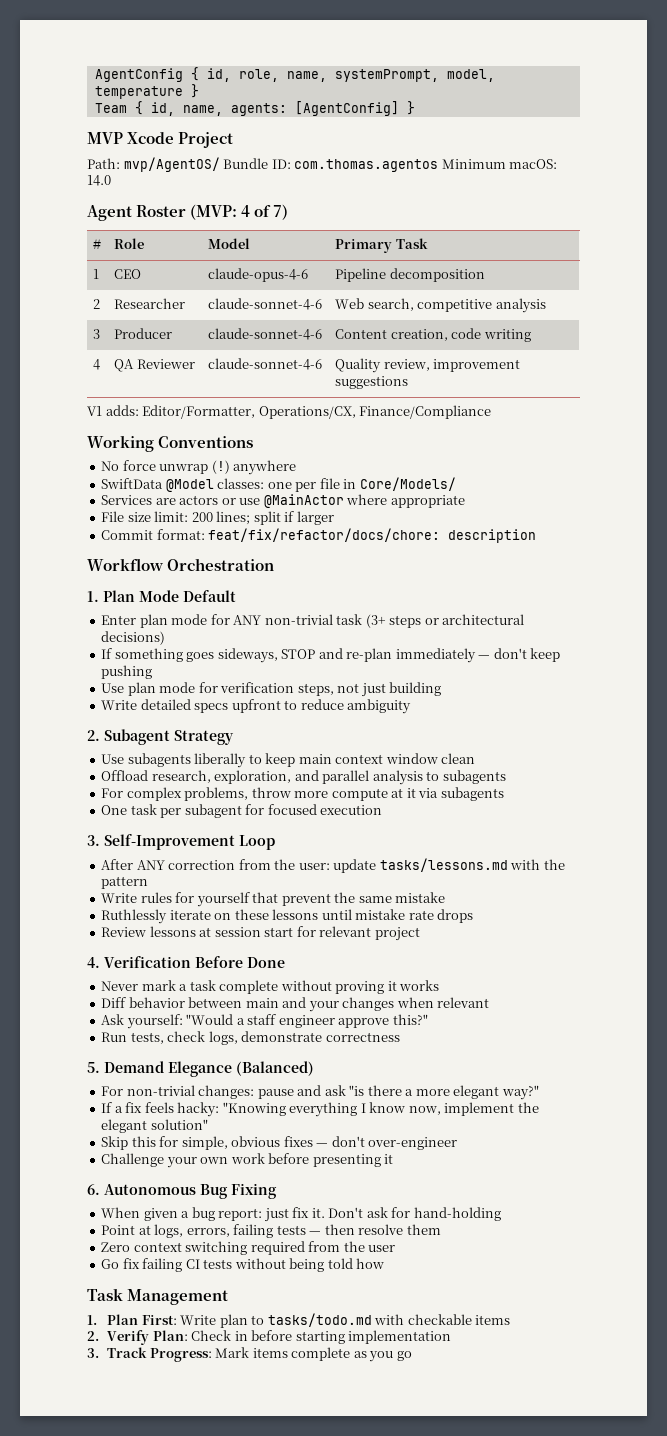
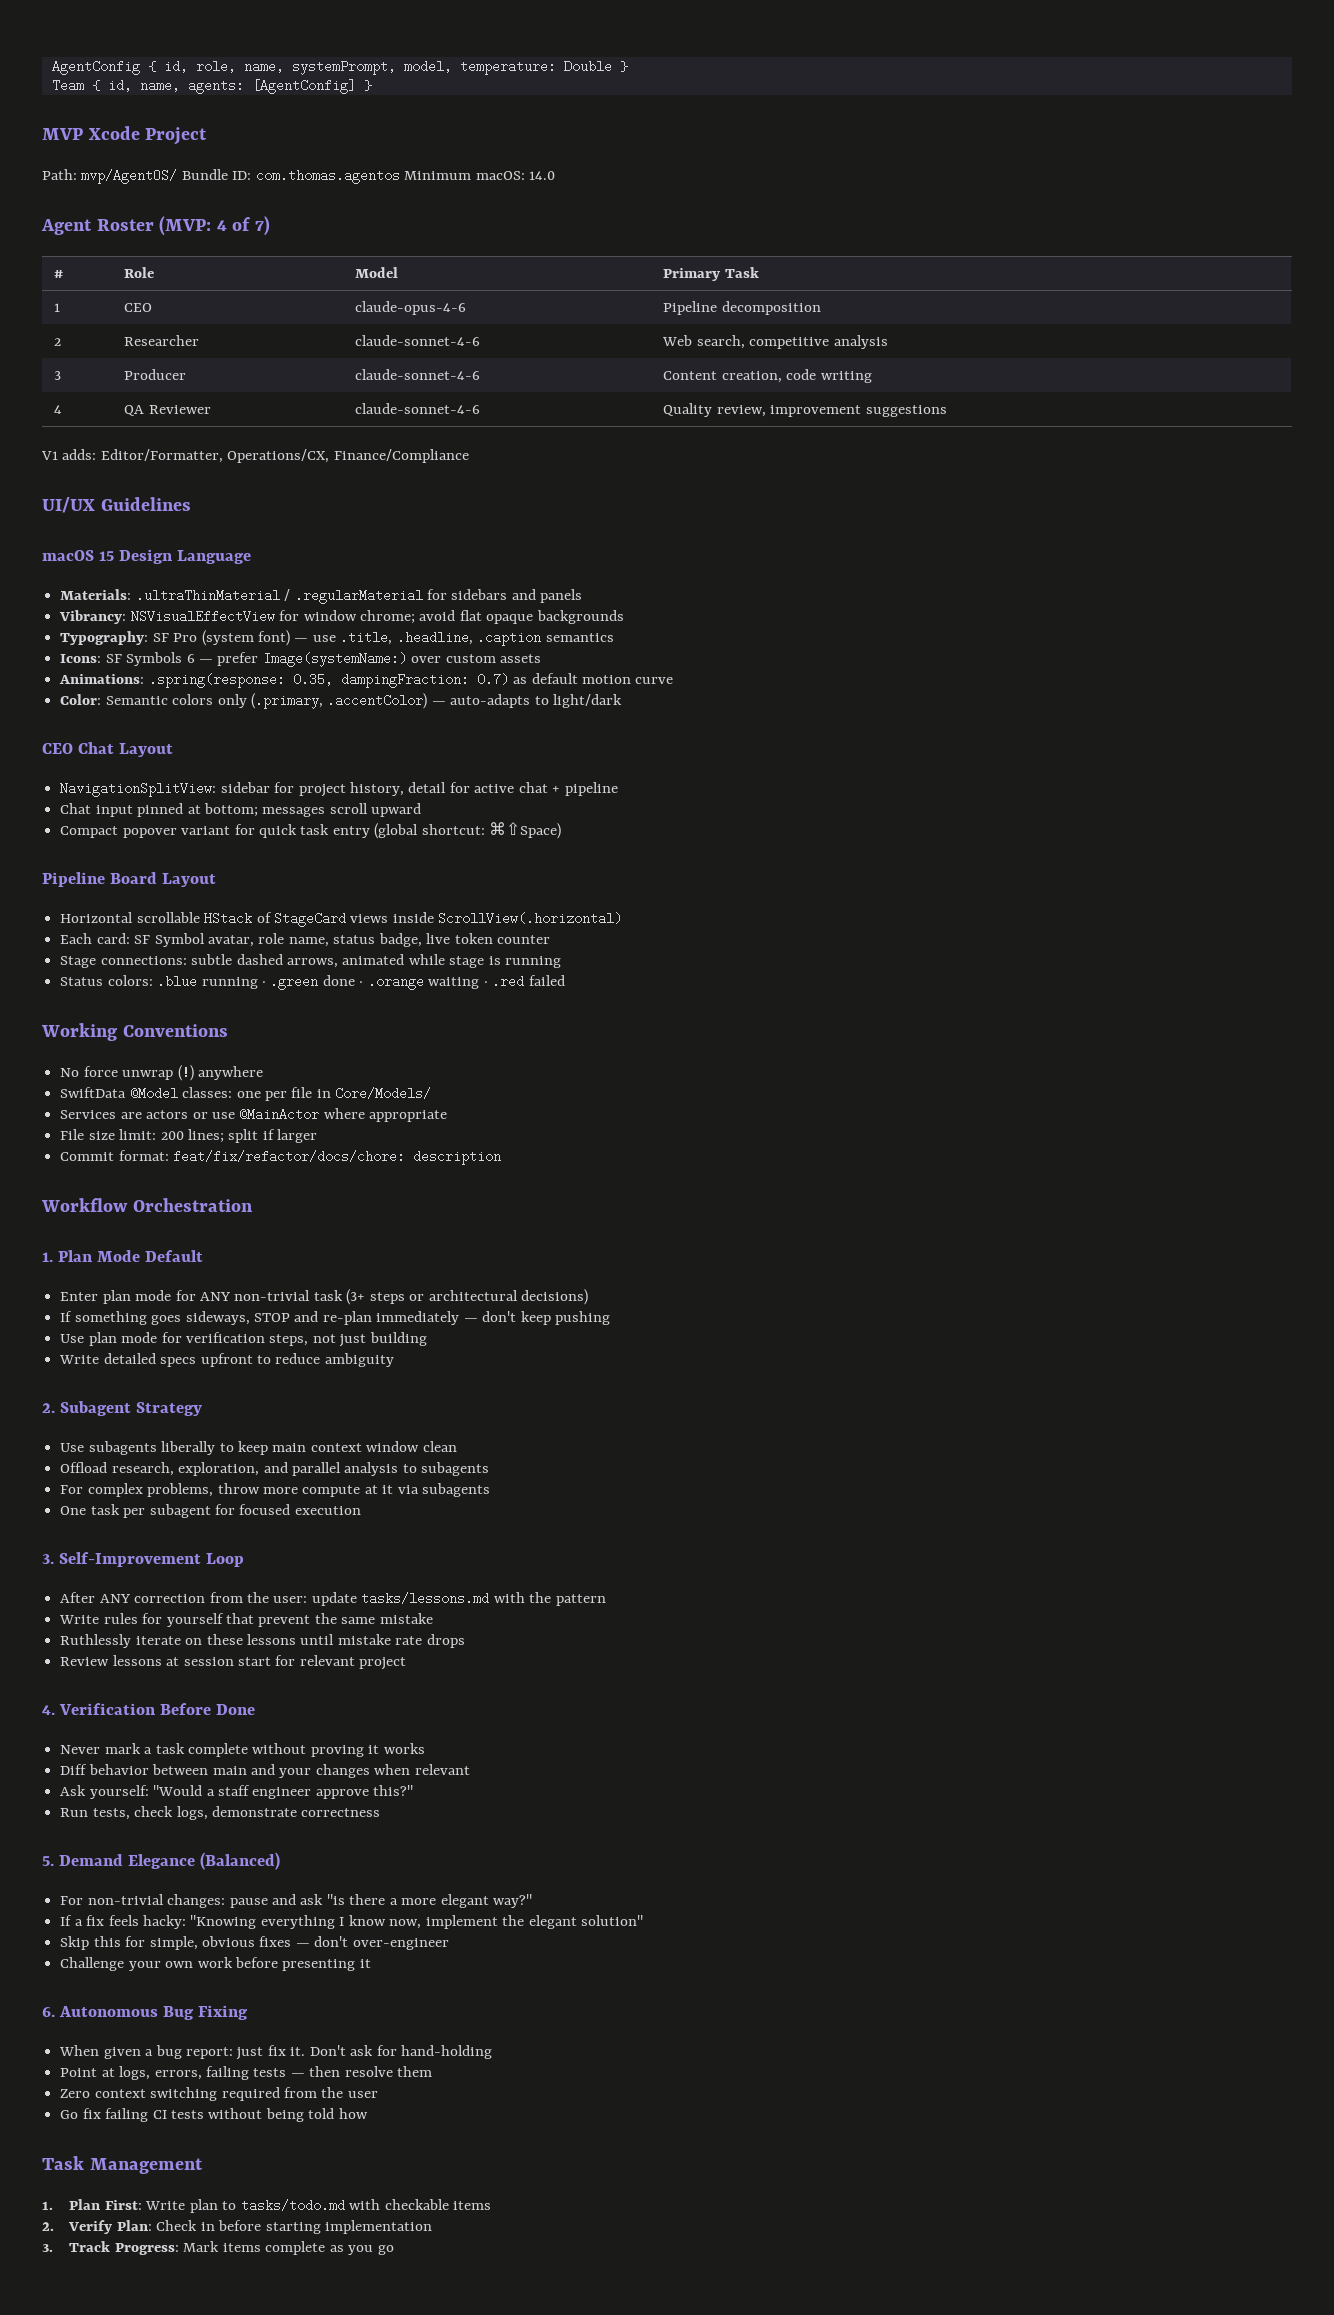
- AgentConfig { id, role, name, systemPrompt, model, temperature }
+ AgentConfig { id, role, name, systemPrompt, model, temperature: Double }
+ UI/UX Guidelines
+ macOS 15 Design Language
+ Materials: .ultraThinMaterial / .regularMaterial for sidebars and panels
+ Vibrancy: NSVisualEffectView for window chrome; avoid flat opaque backgrounds
+ Typography: SF Pro (system font) — use .title, .headline, .caption semantics
+ Icons: SF Symbols 6 — prefer Image(systemName:) over custom assets
+ Animations: .spring(response: 0.35, dampingFraction: 0.7) as default motion curve
+ Color: Semantic colors only (.primary, .accentColor) — auto-adapts to light/dark
+ CEO Chat Layout
+ NavigationSplitView: sidebar for project history, detail for active chat + pipeline
+ Chat input pinned at bottom; messages scroll upward
+ Compact popover variant for quick task entry (global shortcut: ⌘⇧Space)
+ Pipeline Board Layout
+ Horizontal scrollable HStack of StageCard views inside ScrollView(.horizontal)
+ Each card: SF Symbol avatar, role name, status badge, live token counter
+ Stage connections: subtle dashed arrows, animated while stage is running
+ Status colors: .blue running · .green done · .orange waiting · .red failed

